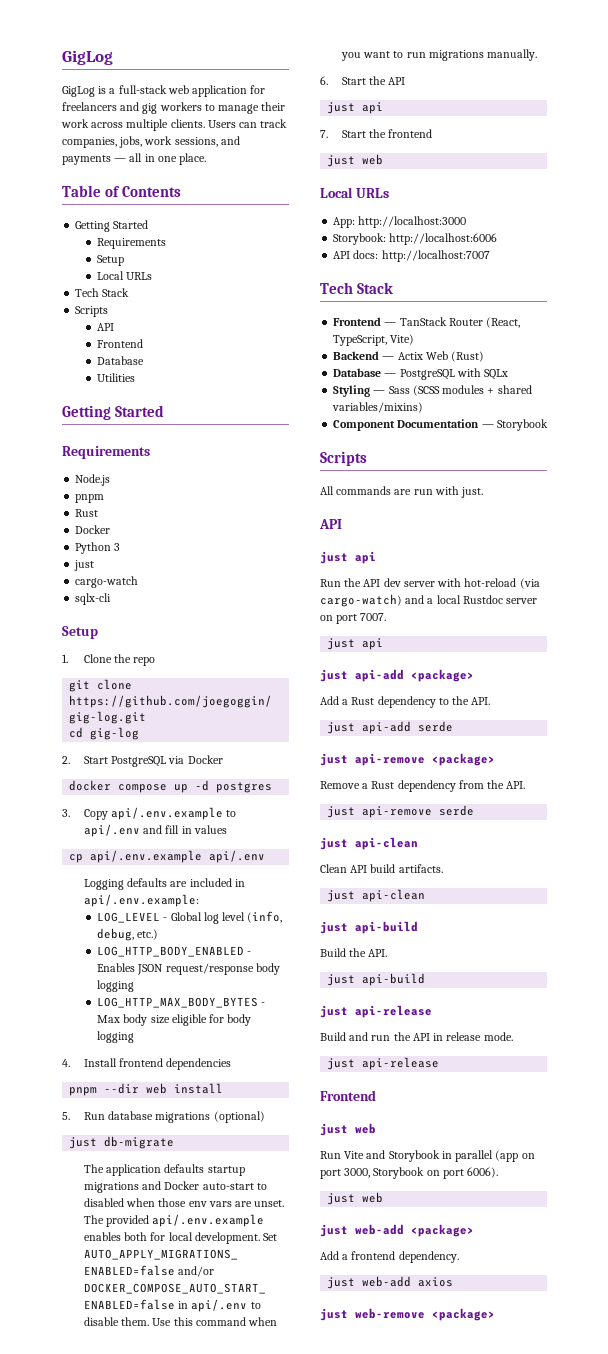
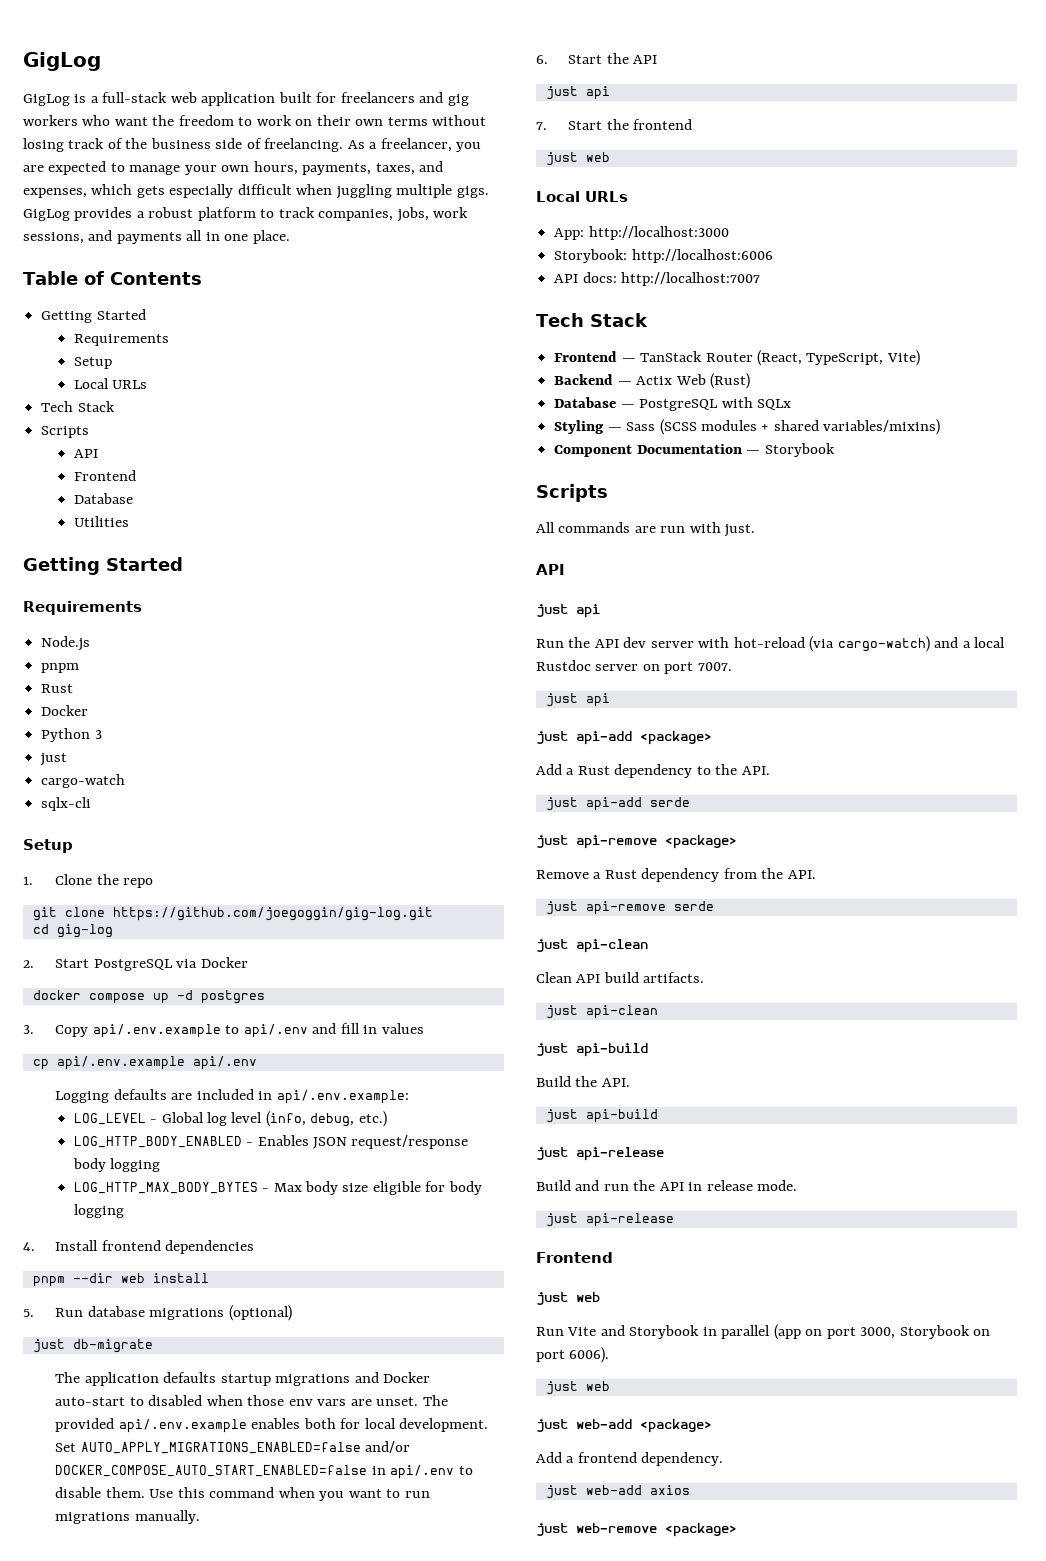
- GigLog is a full-stack web application for freelancers and gig workers to manage their work across multiple clients. Users can track companies, jobs, work sessions, and payments — all in one place.
+ GigLog is a full-stack web application built for freelancers and gig workers who want the freedom to work on their own terms without losing track of the business side of freelancing. As a freelancer, you are expected to manage your own hours, payments, taxes, and expenses, which gets especially difficult when juggling multiple gigs. GigLog provides a robust platform to track companies, jobs, work sessions, and payments all in one place.

